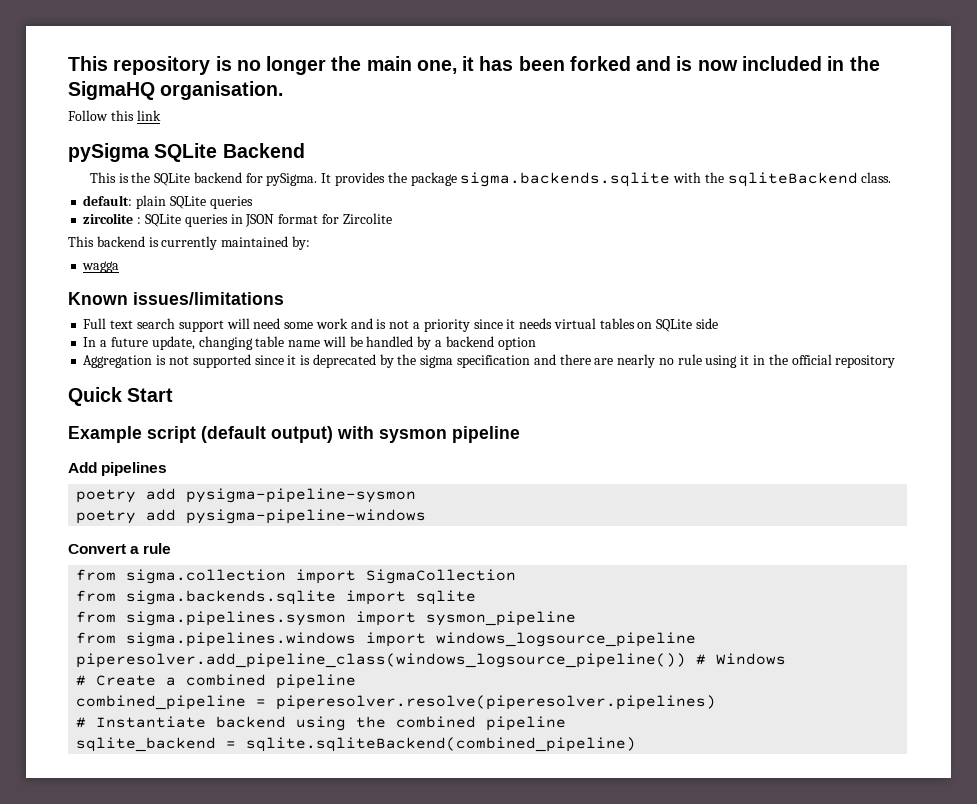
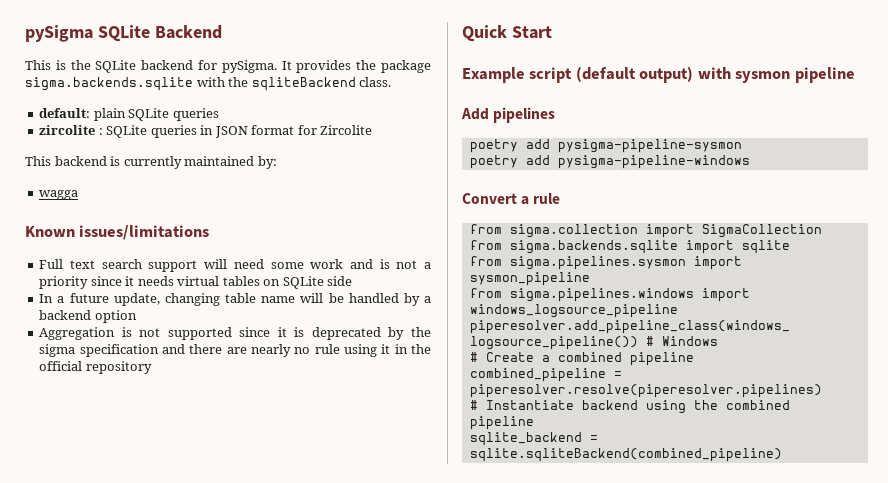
- This repository is no longer the main one, it has been forked and is now included in the SigmaHQ organisation.
- Follow this link

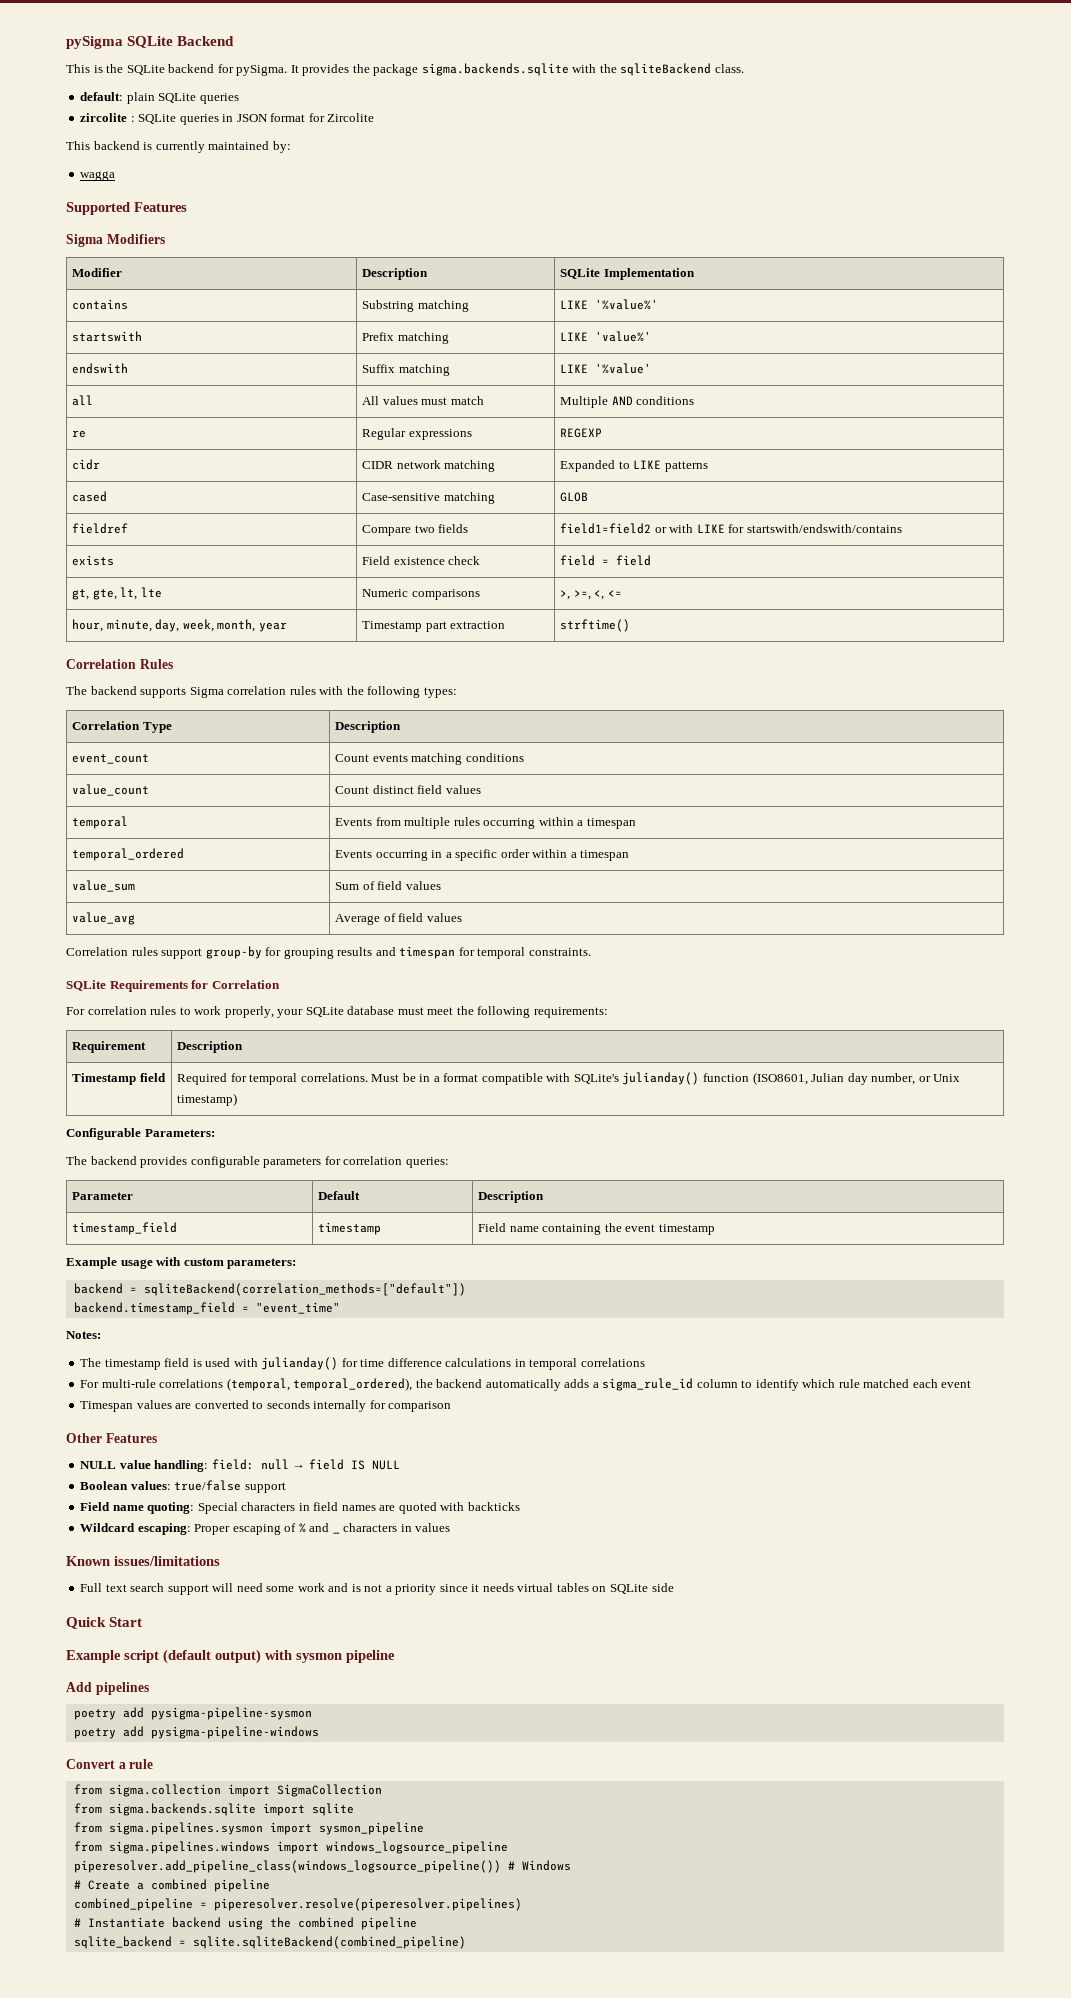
+ Supported Features
+ Sigma Modifiers
+ Modifier | Description | SQLite Implementation
+ contains | Substring matching | LIKE '%value%'
+ startswith | Prefix matching | LIKE 'value%'
+ endswith | Suffix matching | LIKE '%value'
+ all | All values must match | Multiple AND conditions
+ re | Regular expressions | REGEXP
+ cidr | CIDR network matching | Expanded to LIKE patterns
+ cased | Case-sensitive matching | GLOB
+ fieldref | Compare two fields | field1=field2 or with LIKE for startswith/endswith/contains
+ exists | Field existence check | field = field
+ gt, gte, lt, lte | Numeric comparisons | >, >=, <, <=
+ hour, minute, day, week, month, year | Timestamp part extraction | strftime()
+ Correlation Rules
+ The backend supports Sigma correlation rules with the following types:
+ Correlation Type | Description
+ event_count | Count events matching conditions
+ value_count | Count distinct field values
+ temporal | Events from multiple rules occurring within a timespan
+ temporal_ordered | Events occurring in a specific order within a timespan
+ value_sum | Sum of field values
+ value_avg | Average of field values
+ Correlation rules support group-by for grouping results and timespan for temporal constraints.
+ SQLite Requirements for Correlation
+ For correlation rules to work properly, your SQLite database must meet the following requirements:
+ Requirement | Description
+ Timestamp field | Required for temporal correlations. Must be in a format compatible with SQLite's julianday() function (ISO8601, Julian day number, or Unix timestamp)
+ Configurable Parameters:
+ The backend provides configurable parameters for correlation queries:
+ Parameter | Default | Description
+ timestamp_field | timestamp | Field name containing the event timestamp
+ Example usage with custom parameters:
+ backend = sqliteBackend(correlation_methods=["default"])
+ backend.timestamp_field = "event_time"
+ Notes:
+ The timestamp field is used with julianday() for time difference calculations in temporal correlations
+ For multi-rule correlations (temporal, temporal_ordered), the backend automatically adds a sigma_rule_id column to identify which rule matched each event
+ Timespan values are converted to seconds internally for comparison
+ Other Features
+ NULL value handling: field: null → field IS NULL
+ Boolean values: true/false support
+ Field name quoting: Special characters in field names are quoted with backticks
+ Wildcard escaping: Proper escaping of % and _ characters in values
- In a future update, changing table name will be handled by a backend option
- Aggregation is not supported since it is deprecated by the sigma specification and there are nearly no rule using it in the official repository

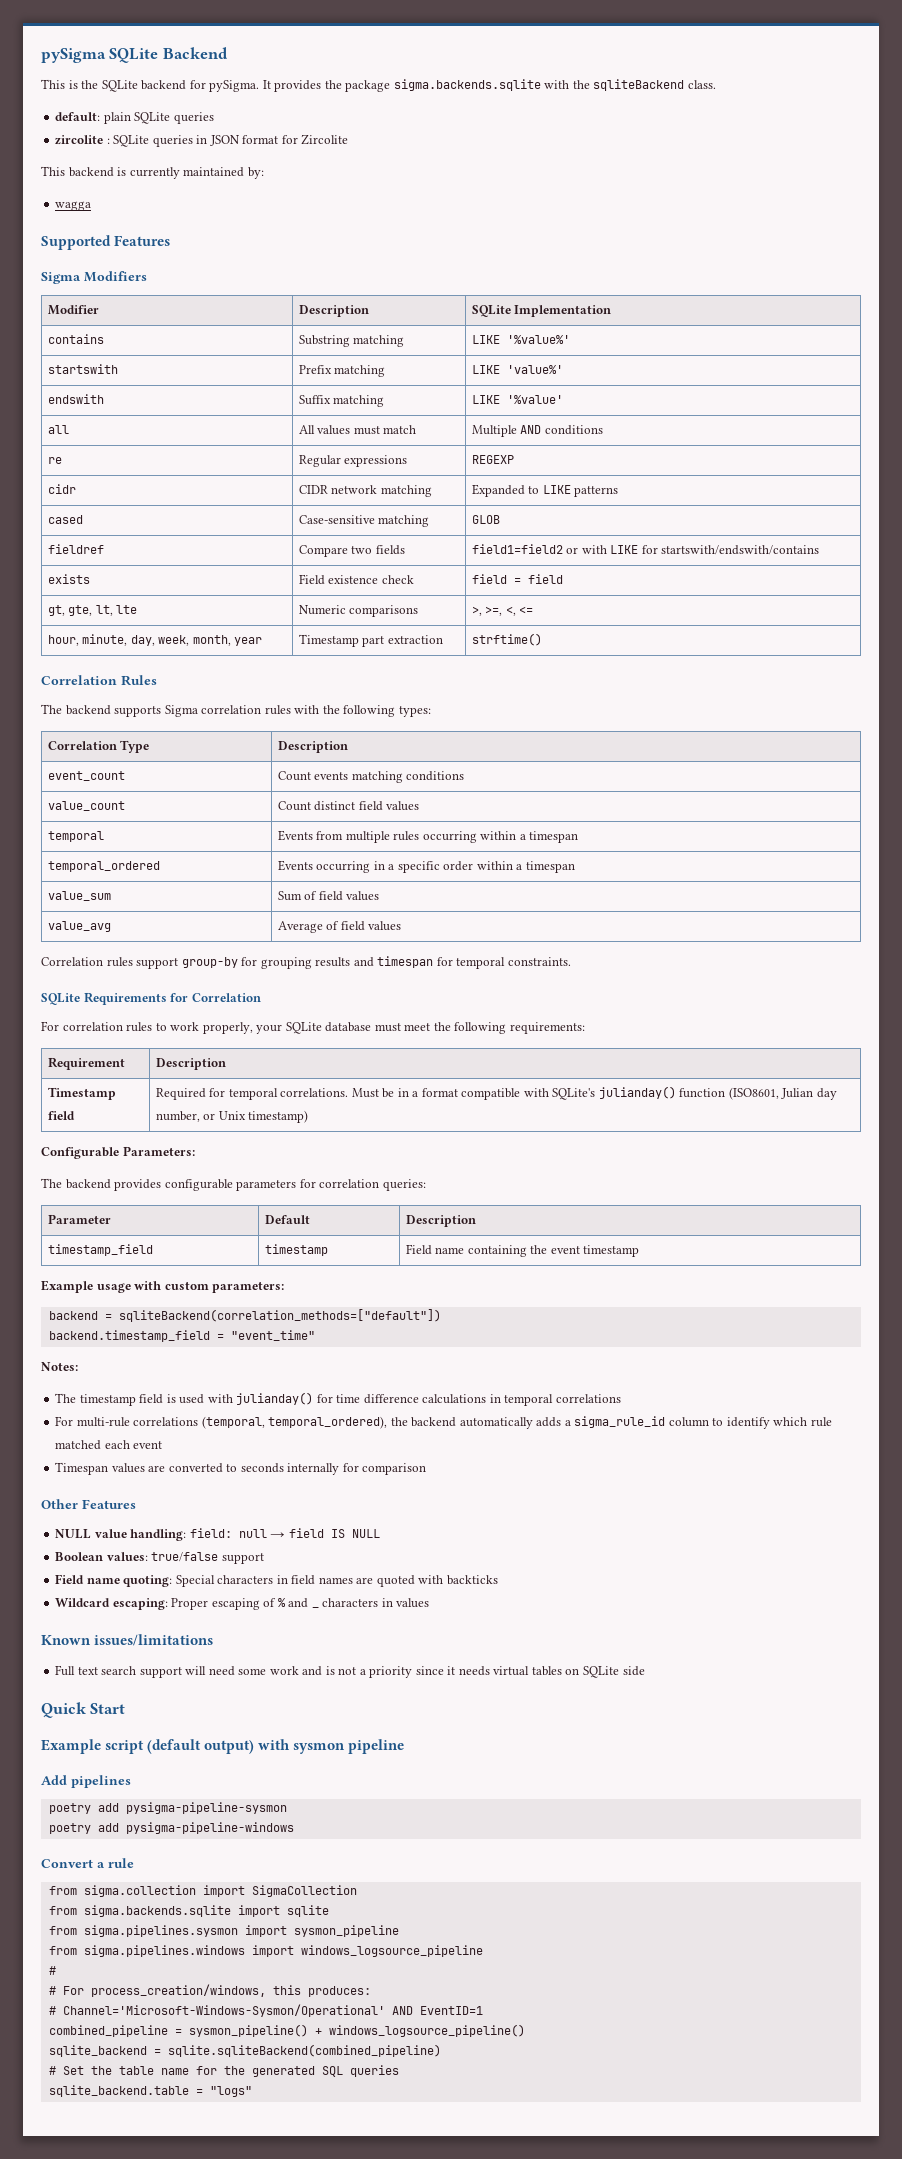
  from sigma.pipelines.windows import windows_logsource_pipeline
- piperesolver.add_pipeline_class(windows_logsource_pipeline()) # Windows
- # Create a combined pipeline
- combined_pipeline = piperesolver.resolve(piperesolver.pipelines)
- # Instantiate backend using the combined pipeline
+ #
+ # For process_creation/windows, this produces:
+ # Channel='Microsoft-Windows-Sysmon/Operational' AND EventID=1
+ combined_pipeline = sysmon_pipeline() + windows_logsource_pipeline()
  sqlite_backend = sqlite.sqliteBackend(combined_pipeline)
+ # Set the table name for the generated SQL queries
+ sqlite_backend.table = "logs"

